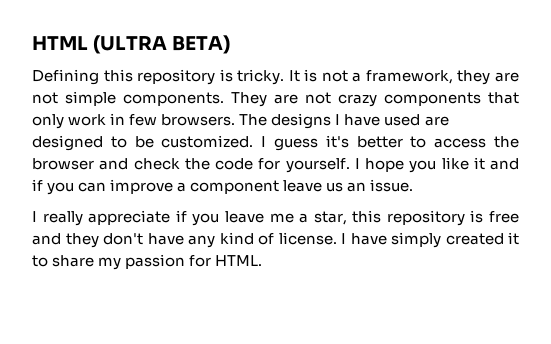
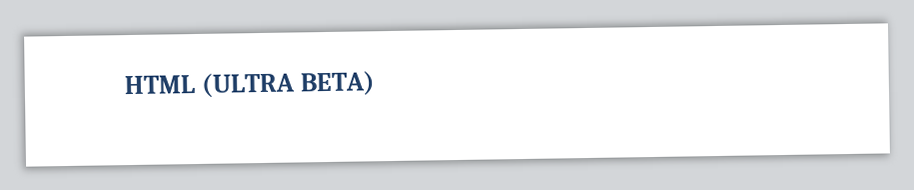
- Defining this repository is tricky. It is not a framework, they are not simple components. They are not crazy components that only work in few browsers. The designs I have used are designed to be customized. I guess it's better to access the browser and check the code for yourself. I hope you like it and if you can improve a component leave us an issue.
- I really appreciate if you leave me a star, this repository is free and they don't have any kind of license. I have simply created it to share my passion for HTML.

